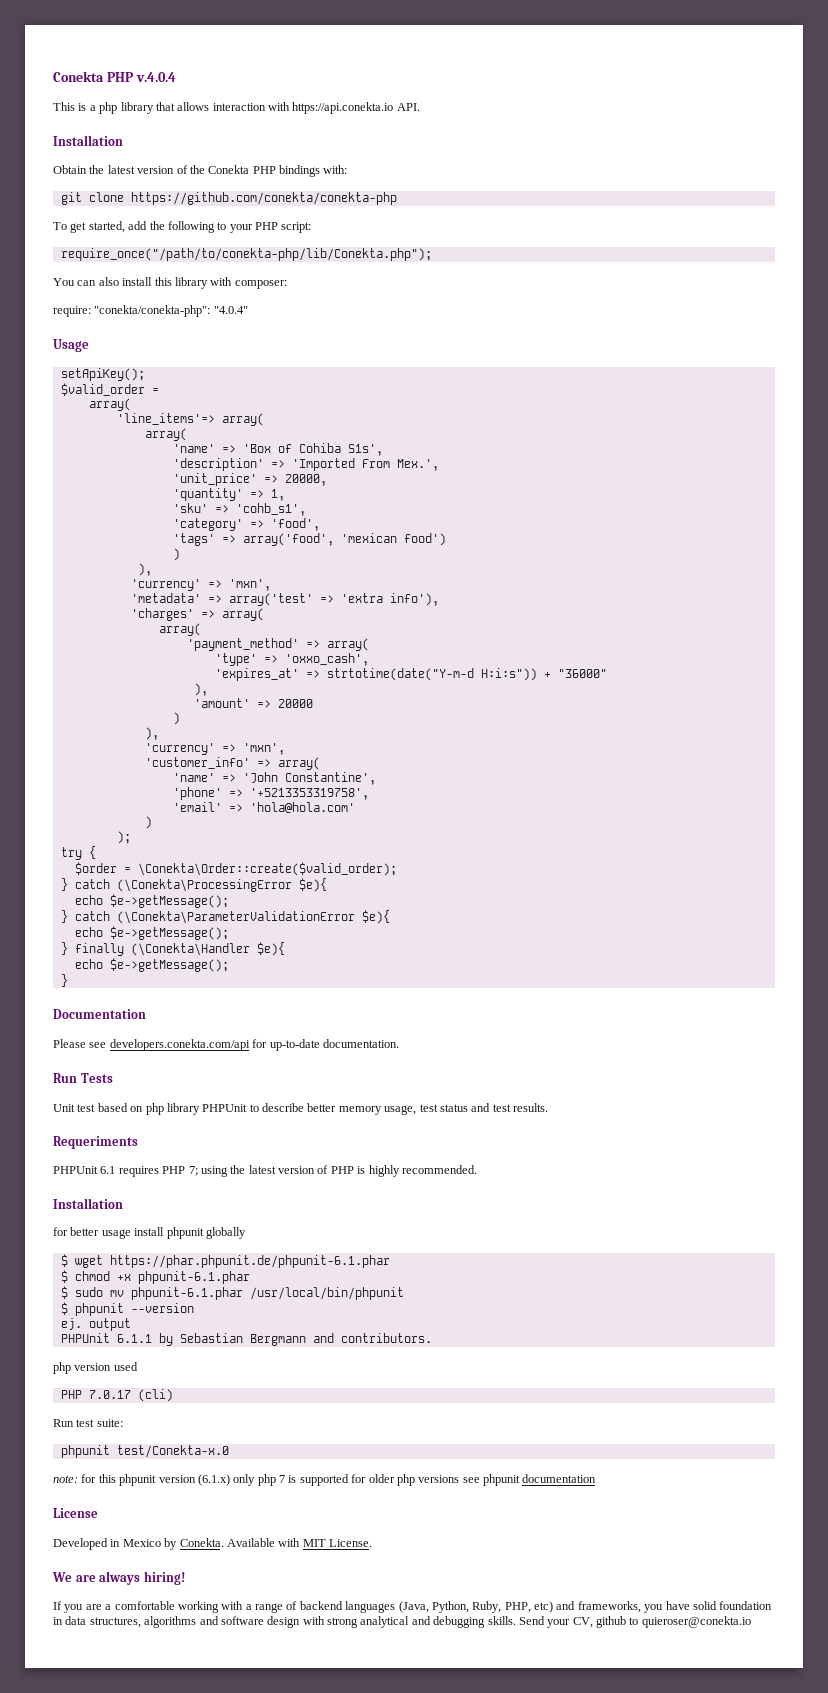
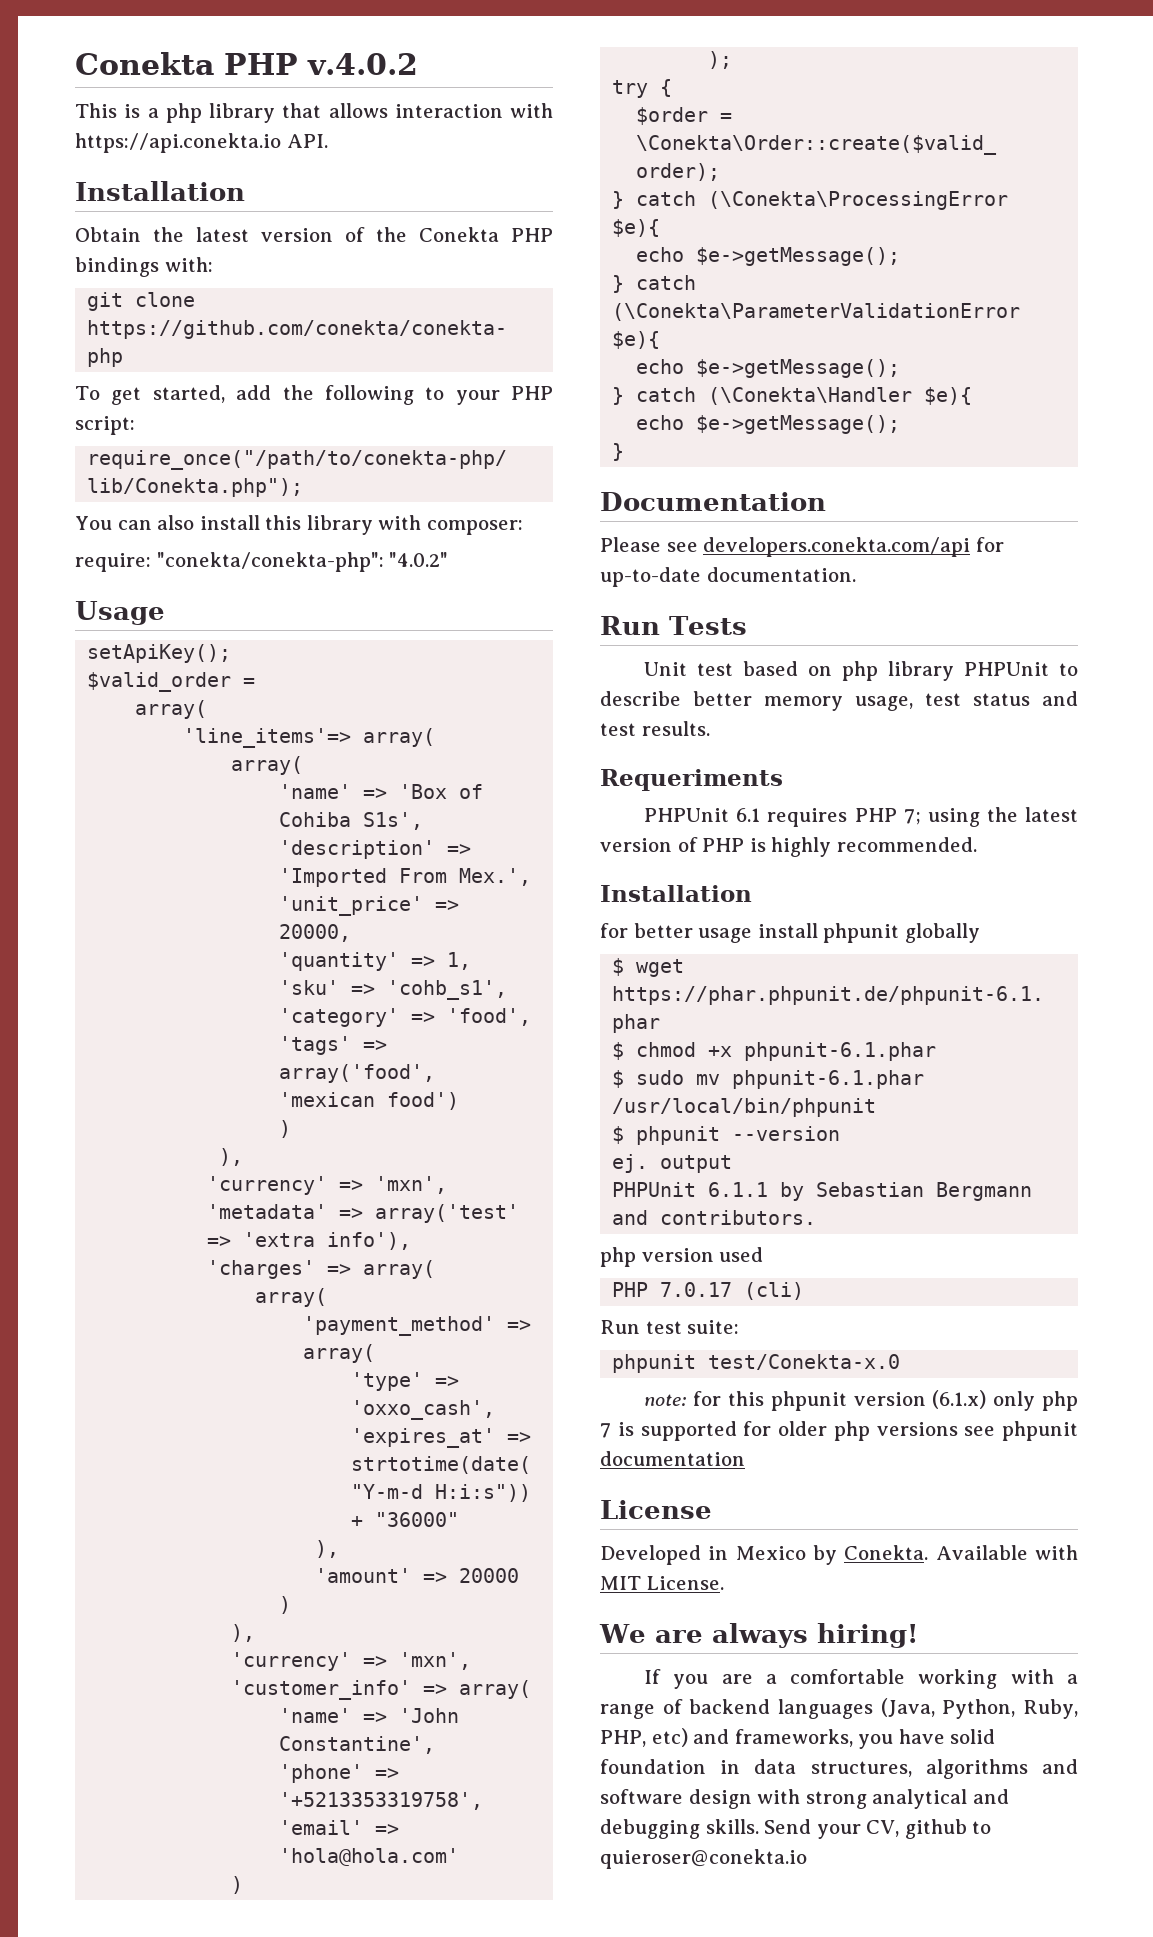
- Conekta PHP v.4.0.4
+ Conekta PHP v.4.0.2
- require: "conekta/conekta-php": "4.0.4"
+ require: "conekta/conekta-php": "4.0.2"
- } finally (\Conekta\Handler $e){
+ } catch (\Conekta\Handler $e){

